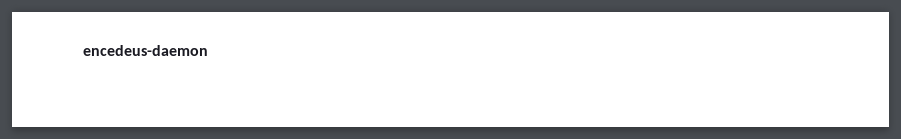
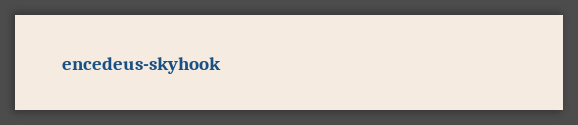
- encedeus-daemon
+ encedeus-skyhook

